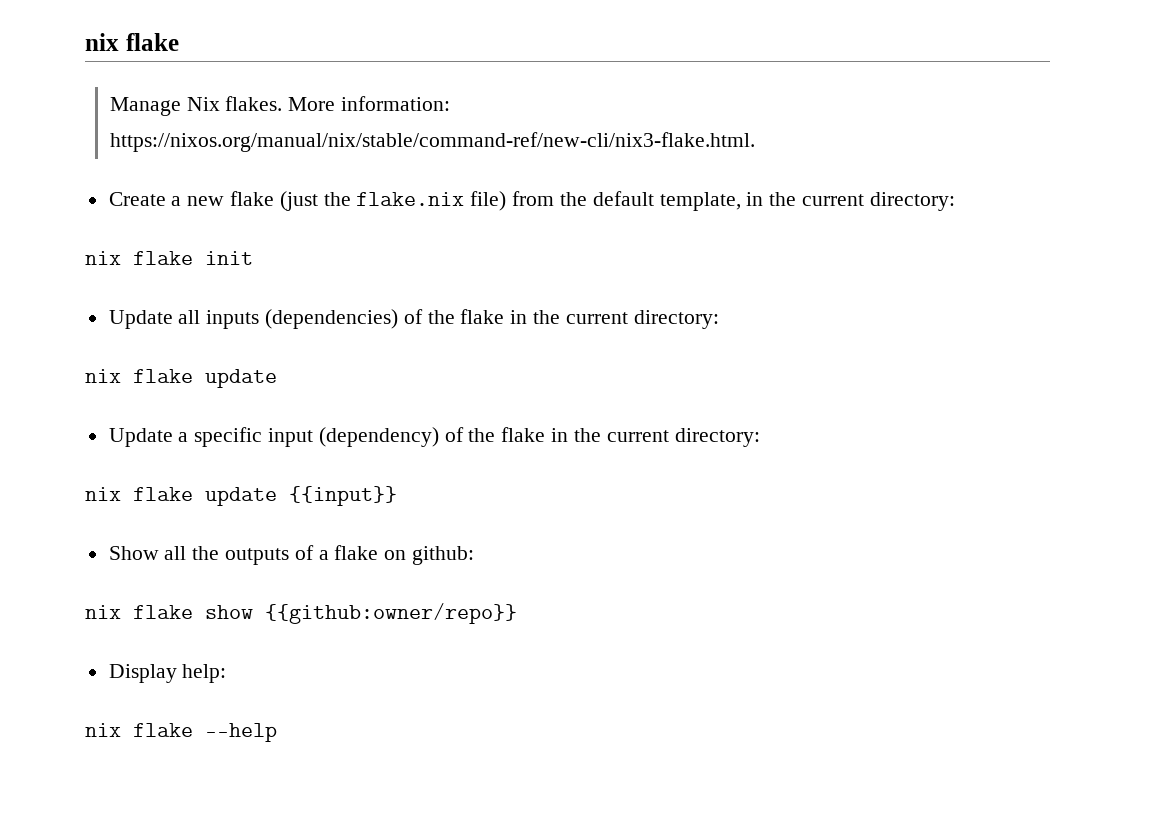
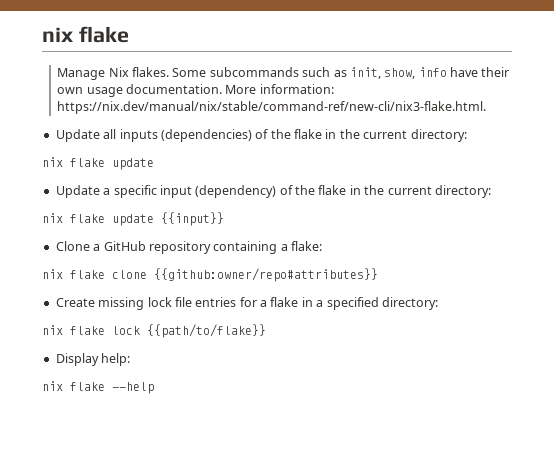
- More information: https://nixos.org/manual/nix/stable/command-ref/new-cli/nix3-flake.html.
- Create a new flake (just the flake.nix file) from the default template, in the current directory:
- nix flake init
+ Some subcommands such as init, show, info have their own usage documentation. More information: https://nix.dev/manual/nix/stable/command-ref/new-cli/nix3-flake.html.
- Show all the outputs of a flake on github:
- nix flake show {{github:owner/repo}}
+ Clone a GitHub repository containing a flake:
+ nix flake clone {{github:owner/repo#attributes}}
+ Create missing lock file entries for a flake in a specified directory:
+ nix flake lock {{path/to/flake}}

